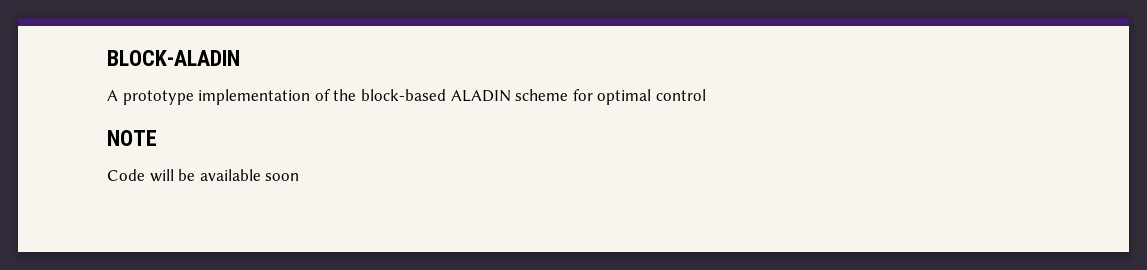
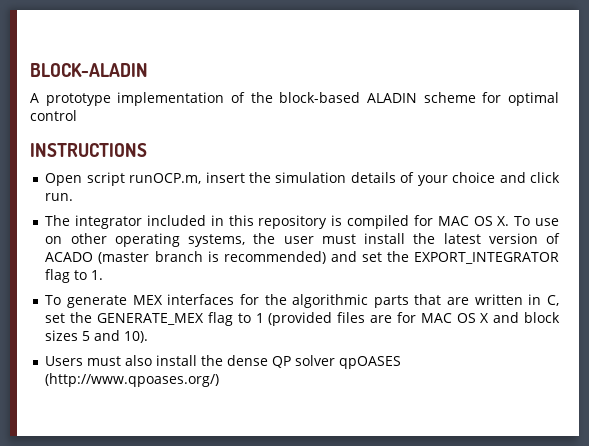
- NOTE
- Code will be available soon
+ INSTRUCTIONS
+ Open script runOCP.m, insert the simulation details of your choice and click run.
+ The integrator included in this repository is compiled for MAC OS X. To use on other operating systems, the user must install the latest version of ACADO (master branch is recommended) and set the EXPORT_INTEGRATOR flag to 1.
+ To generate MEX interfaces for the algorithmic parts that are written in C, set the GENERATE_MEX flag to 1 (provided files are for MAC OS X and block sizes 5 and 10).
+ Users must also install the dense QP solver qpOASES (http://www.qpoases.org/)

